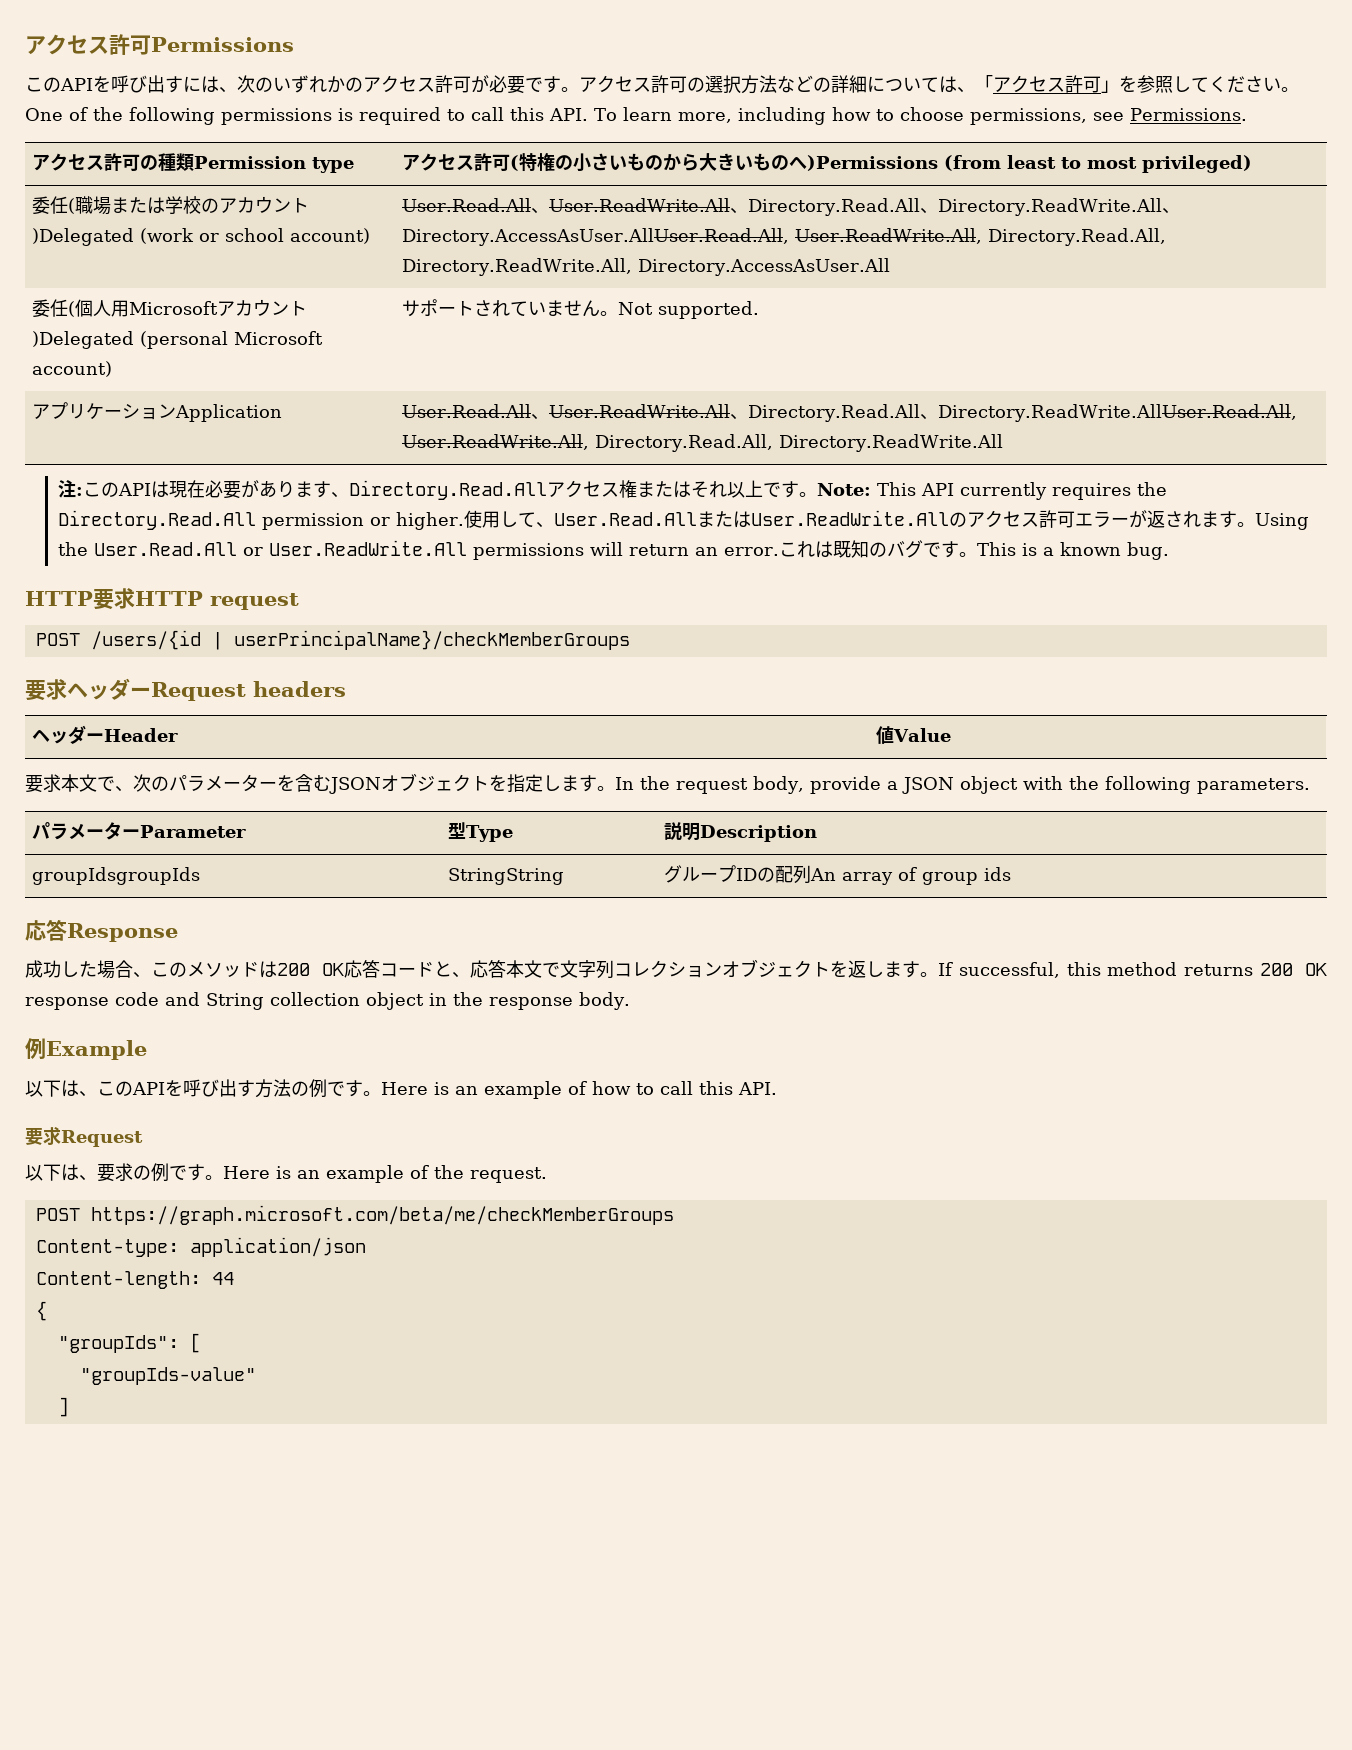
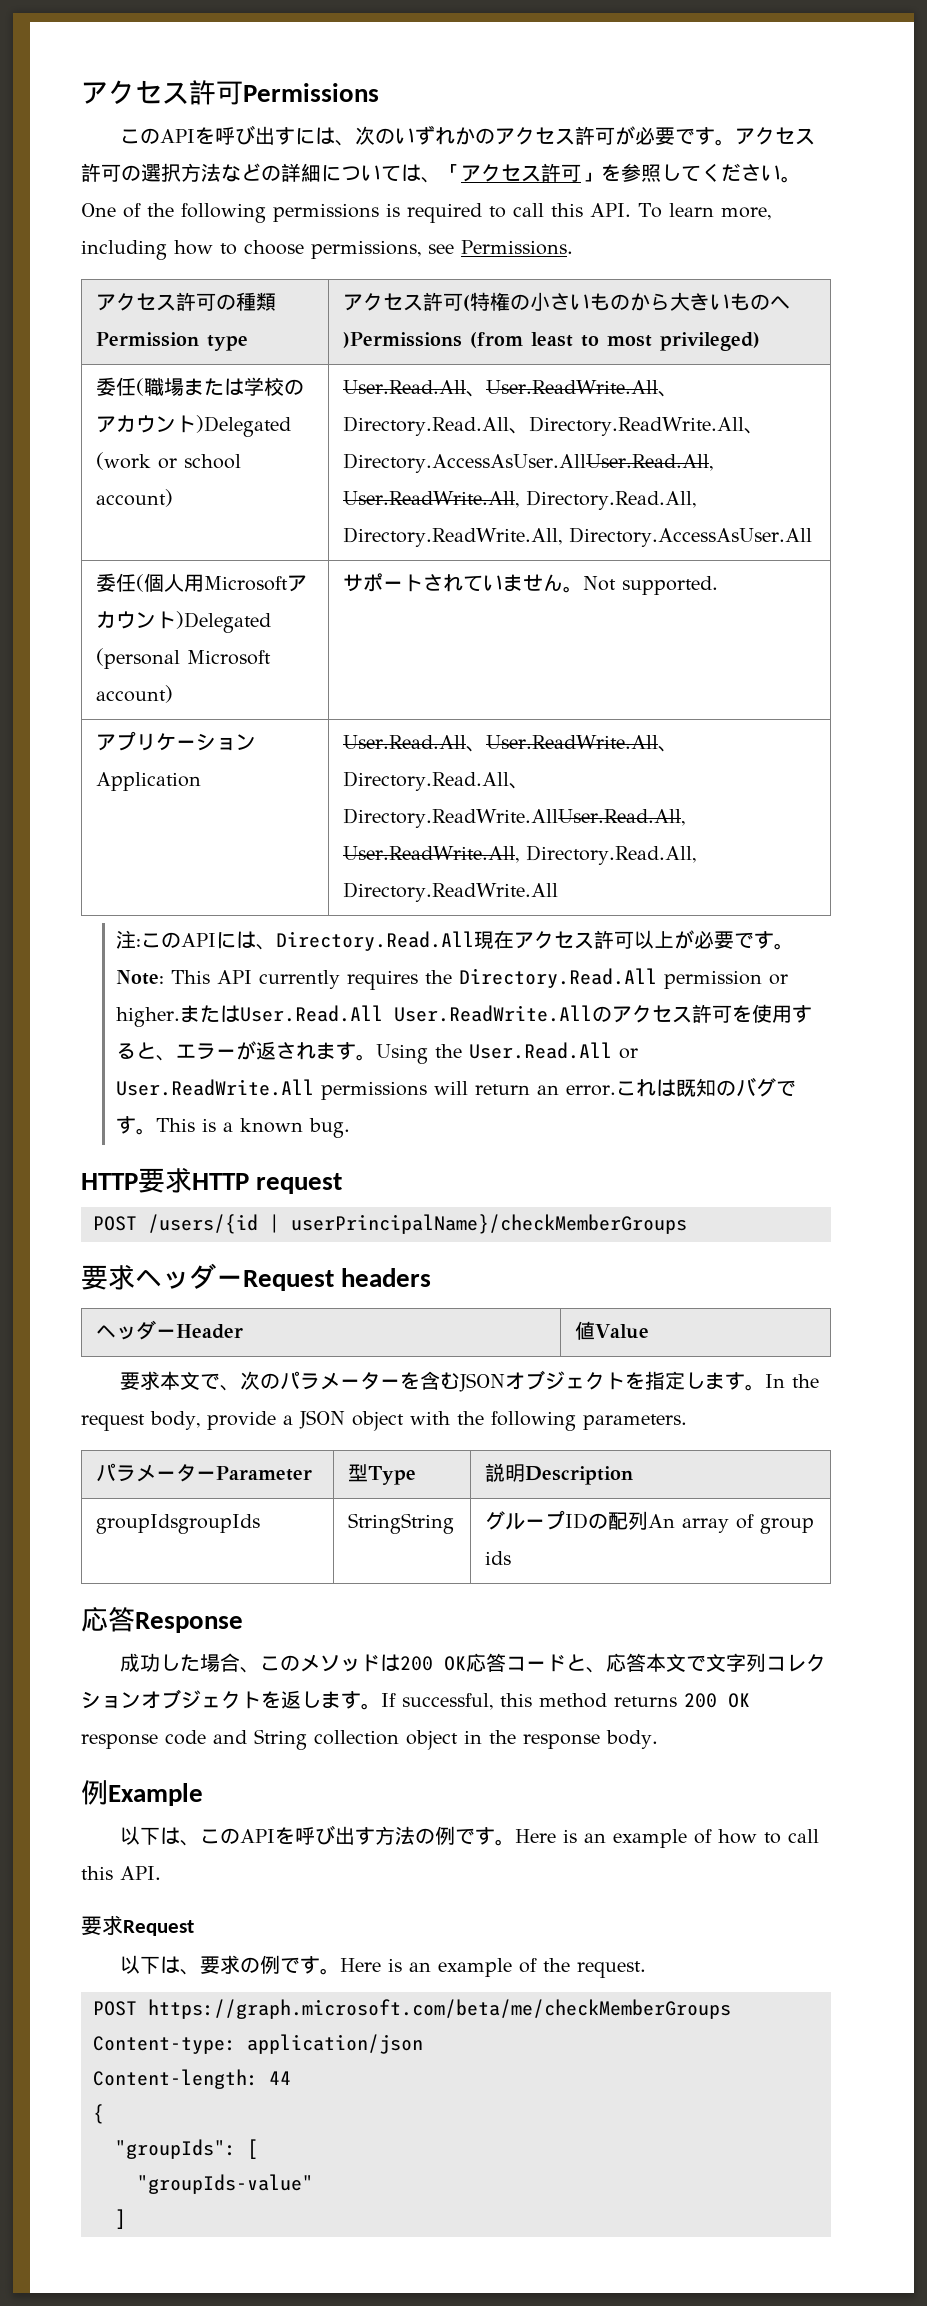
- 注:このAPIは現在必要があります、Directory.Read.Allアクセス権またはそれ以上です。
+ 注:このAPIには、Directory.Read.All現在アクセス許可以上が必要です。
- 使用して、User.Read.AllまたはUser.ReadWrite.Allのアクセス許可エラーが返されます。
+ またはUser.Read.All User.ReadWrite.Allのアクセス許可を使用すると、エラーが返されます。

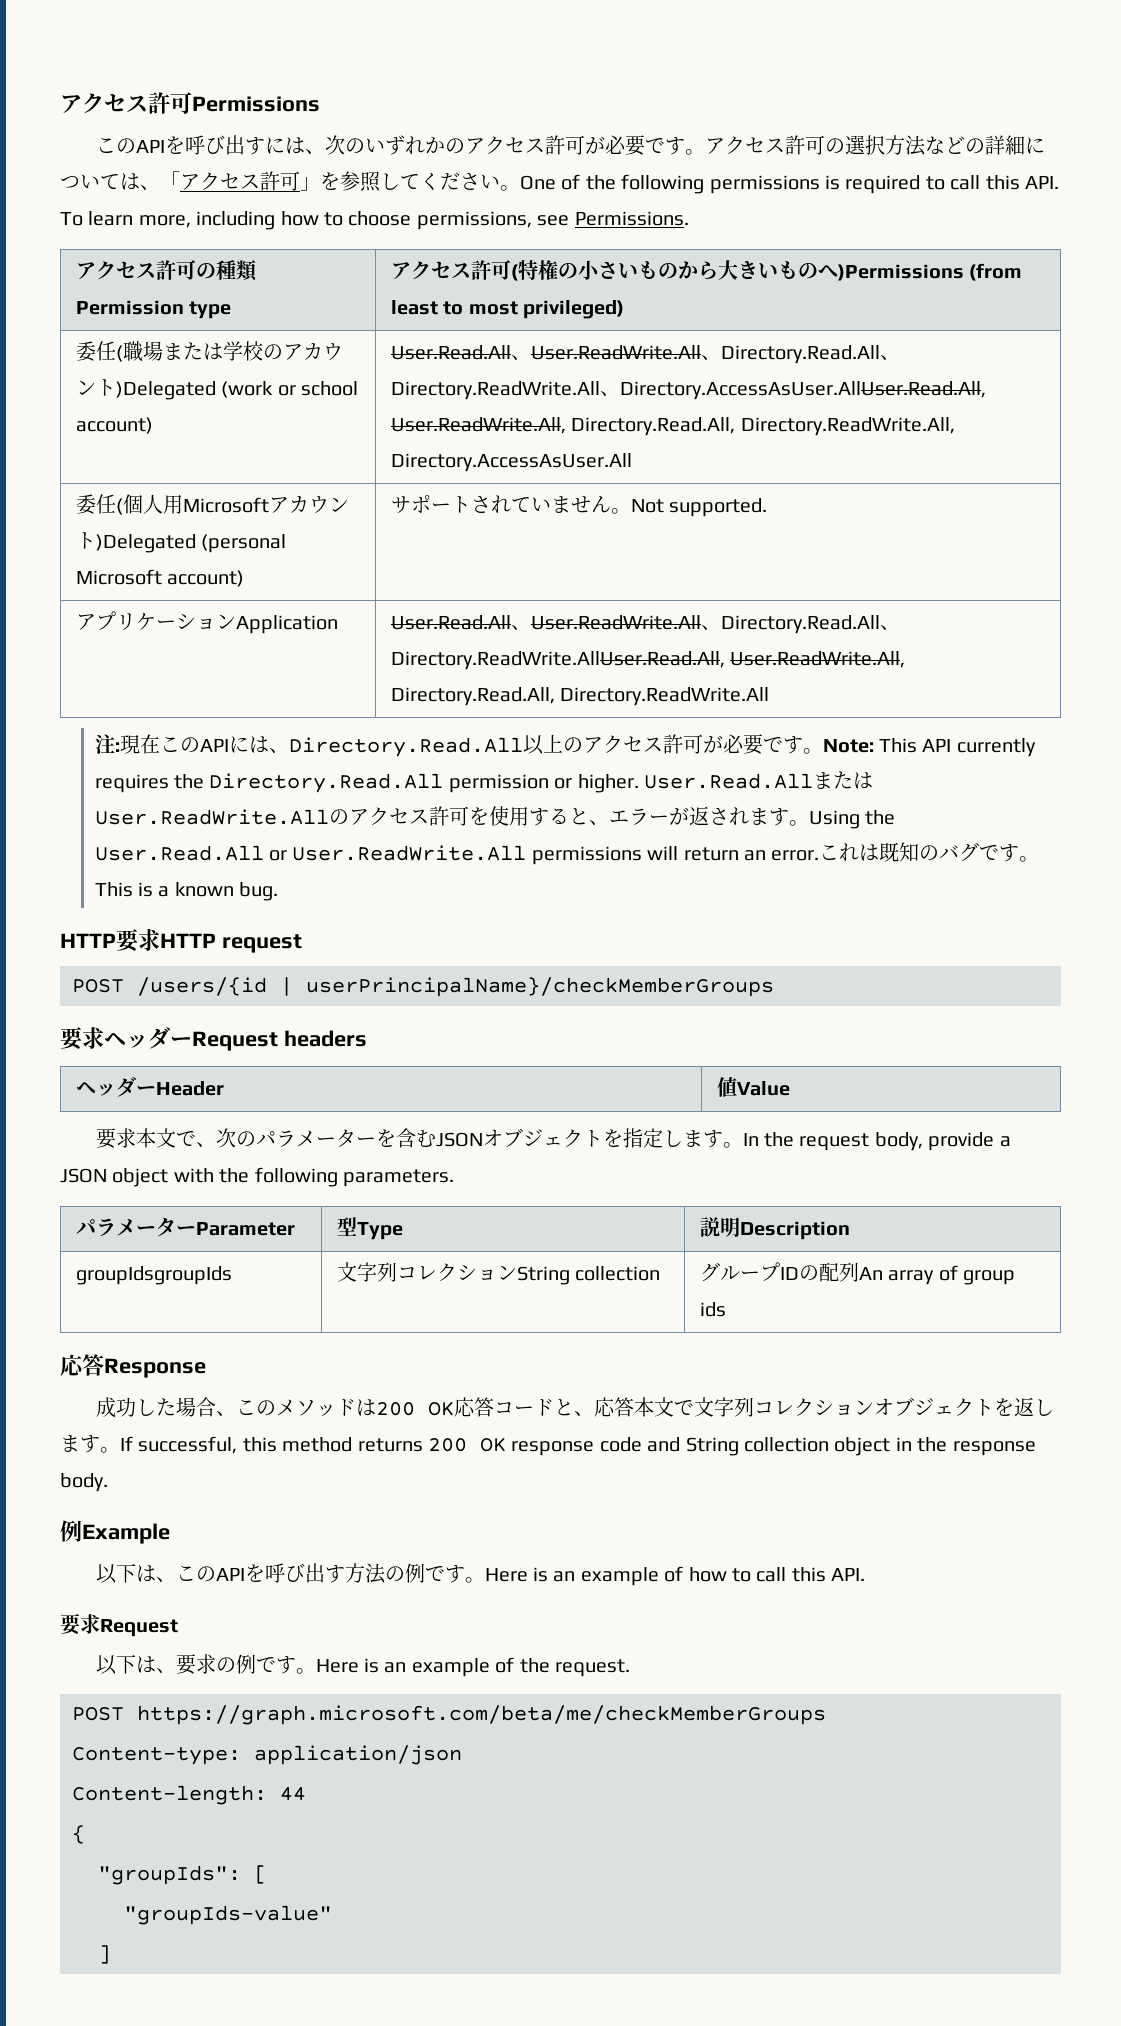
- 注:このAPIには、Directory.Read.All現在アクセス許可以上が必要です。
+ 注:現在このAPIには、Directory.Read.All以上のアクセス許可が必要です。
- またはUser.Read.All User.ReadWrite.Allのアクセス許可を使用すると、エラーが返されます。
+ User.Read.AllまたはUser.ReadWrite.Allのアクセス許可を使用すると、エラーが返されます。
- groupIdsgroupIds | StringString | グループIDの配列An array of group ids
+ groupIdsgroupIds | 文字列コレクションString collection | グループIDの配列An array of group ids

